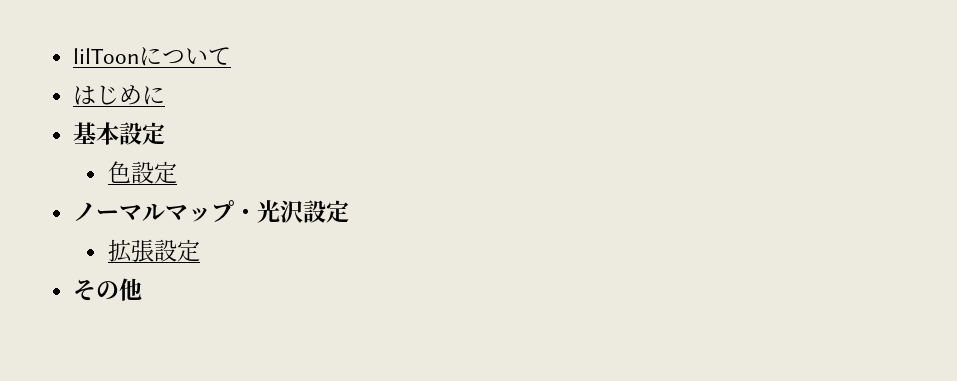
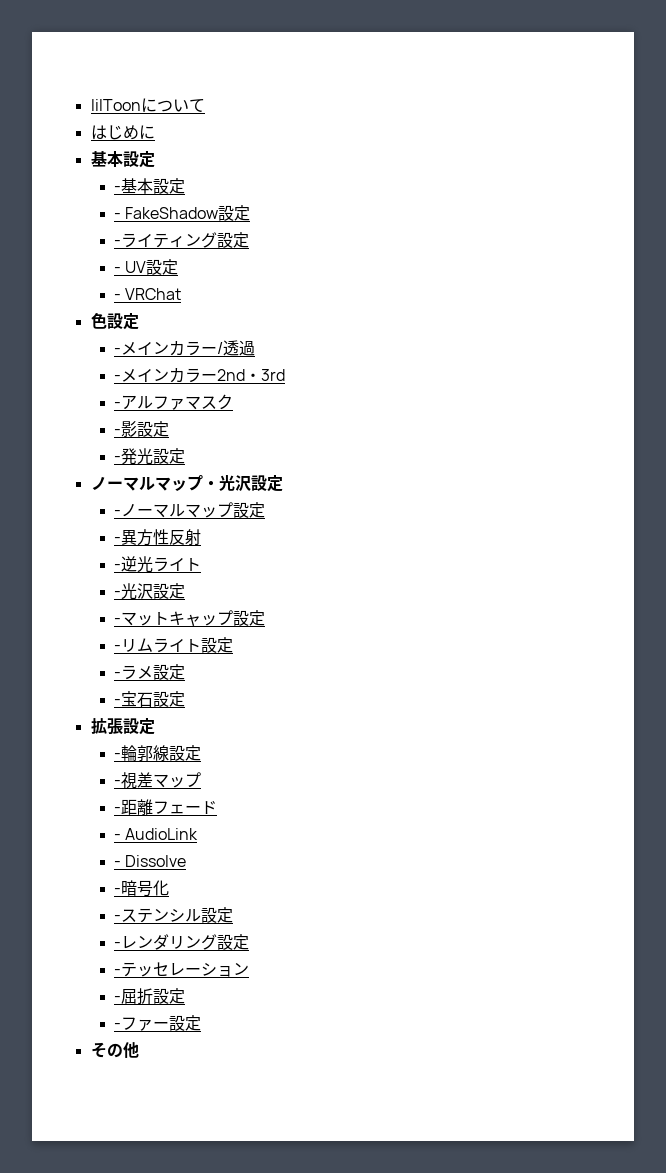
+ -基本設定
+ - FakeShadow設定
+ -ライティング設定
+ - UV設定
+ - VRChat
  色設定
+ -メインカラー/透過
+ -メインカラー2nd・3rd
+ -アルファマスク
+ -影設定
+ -発光設定
+ -ノーマルマップ設定
+ -異方性反射
+ -逆光ライト
+ -光沢設定
+ -マットキャップ設定
+ -リムライト設定
+ -ラメ設定
+ -宝石設定
  拡張設定
+ -輪郭線設定
+ -視差マップ
+ -距離フェード
+ - AudioLink
+ - Dissolve
+ -暗号化
+ -ステンシル設定
+ -レンダリング設定
+ -テッセレーション
+ -屈折設定
+ -ファー設定

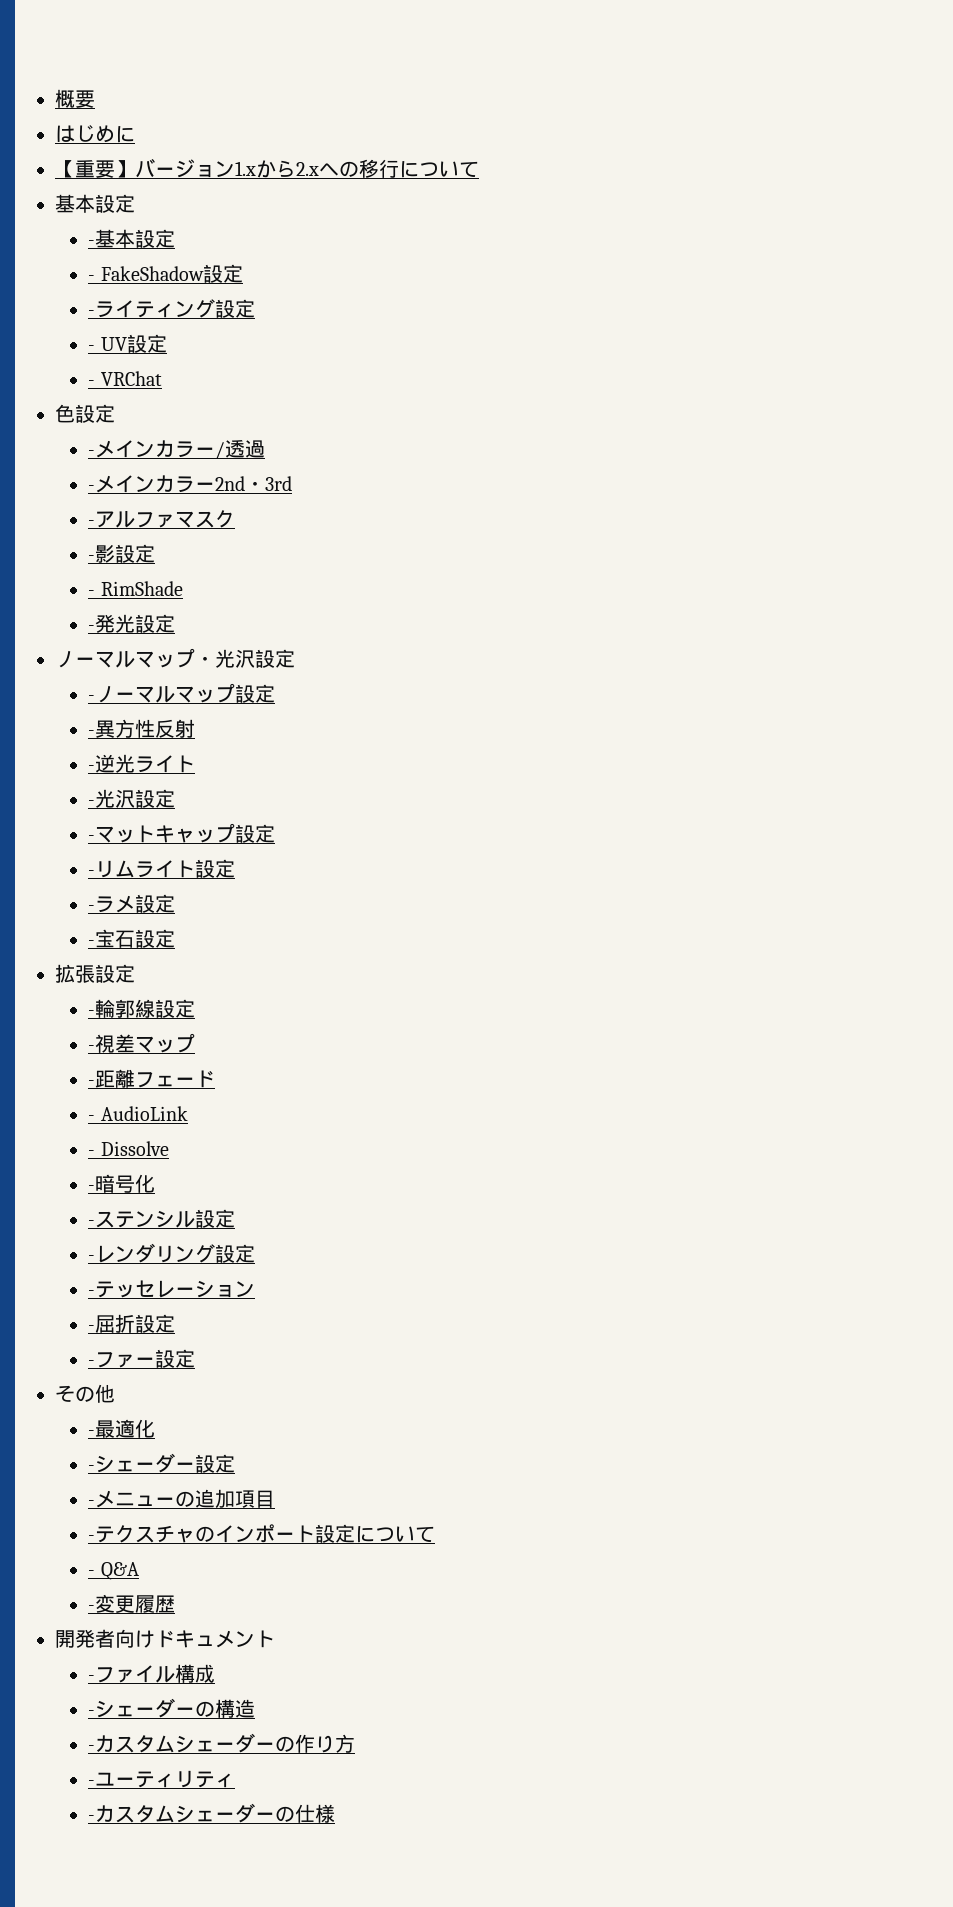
- lilToonについて
+ 概要
+ 【重要】バージョン1.xから2.xへの移行について
+ - RimShade
+ -最適化
+ -シェーダー設定
+ -メニューの追加項目
+ -テクスチャのインポート設定について
+ - Q&A
+ -変更履歴
+ 開発者向けドキュメント
+ -ファイル構成
+ -シェーダーの構造
+ -カスタムシェーダーの作り方
+ -ユーティリティ
+ -カスタムシェーダーの仕様

